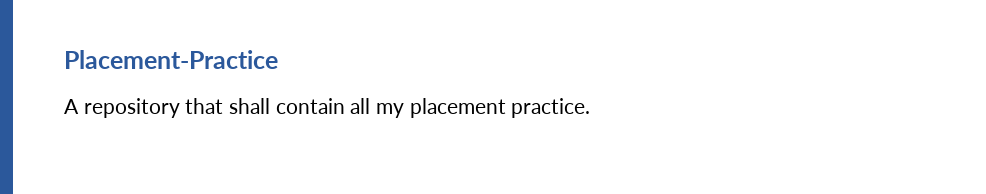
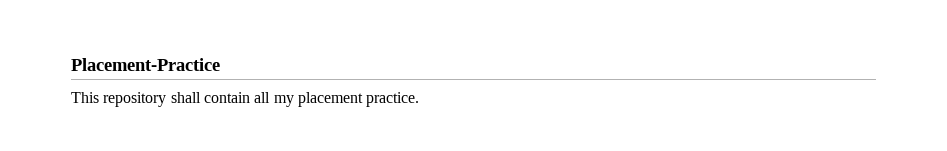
- A repository that shall contain all my placement practice.
+ This repository shall contain all my placement practice.

